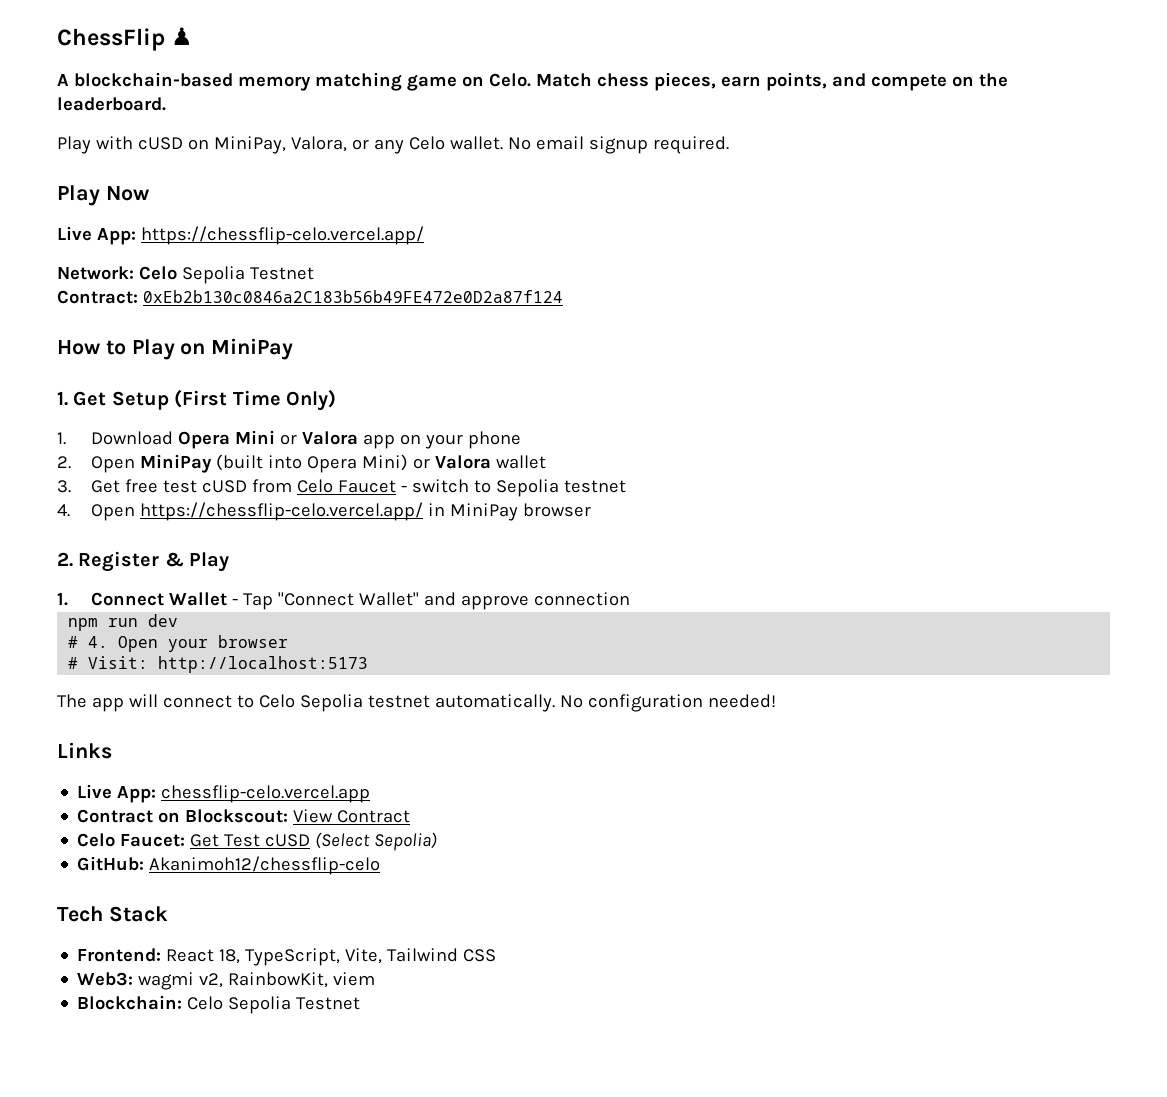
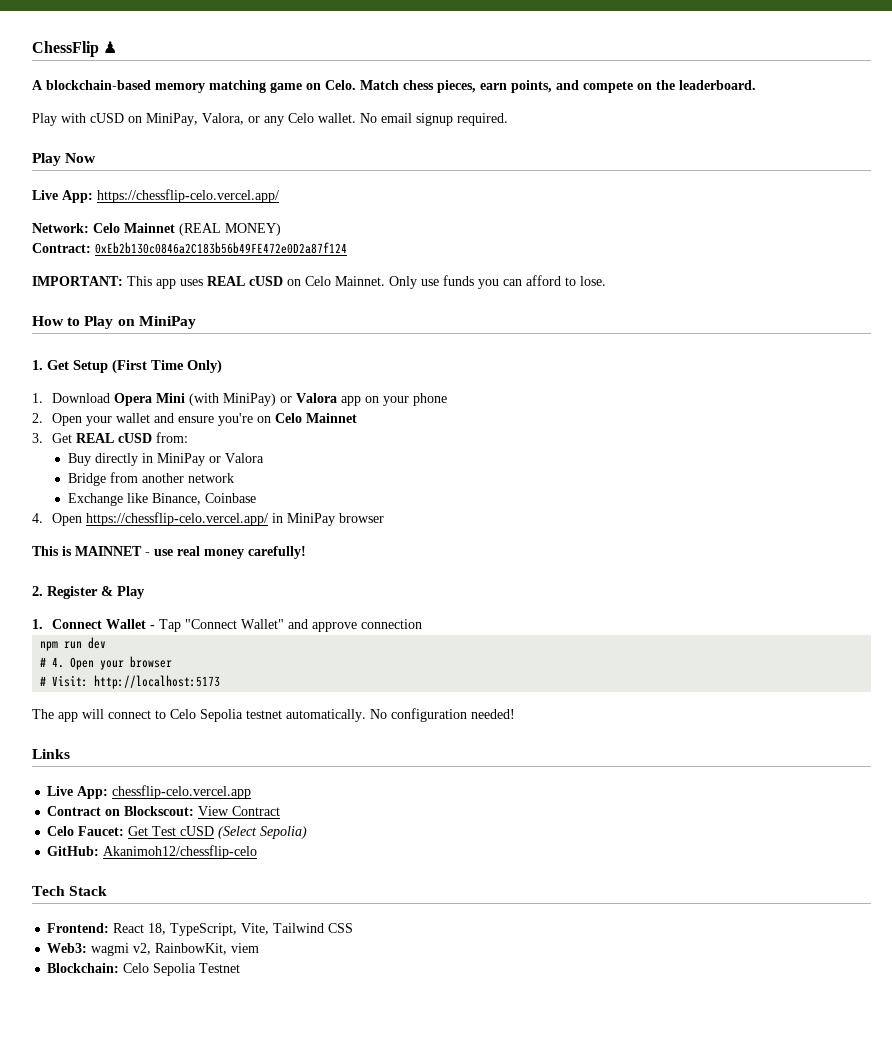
- Network: Celo Sepolia Testnet
+ Network: Celo Mainnet (REAL MONEY)
+ IMPORTANT: This app uses REAL cUSD on Celo Mainnet. Only use funds you can afford to lose.
- 1. Download Opera Mini or Valora app on your phone
+ 1. Download Opera Mini (with MiniPay) or Valora app on your phone
- 2. Open MiniPay (built into Opera Mini) or Valora wallet
- 3. Get free test cUSD from Celo Faucet - switch to Sepolia testnet
+ 2. Open your wallet and ensure you're on Celo Mainnet
+ 3. Get REAL cUSD from:
+ Buy directly in MiniPay or Valora
+ Bridge from another network
+ Exchange like Binance, Coinbase
+ This is MAINNET - use real money carefully!

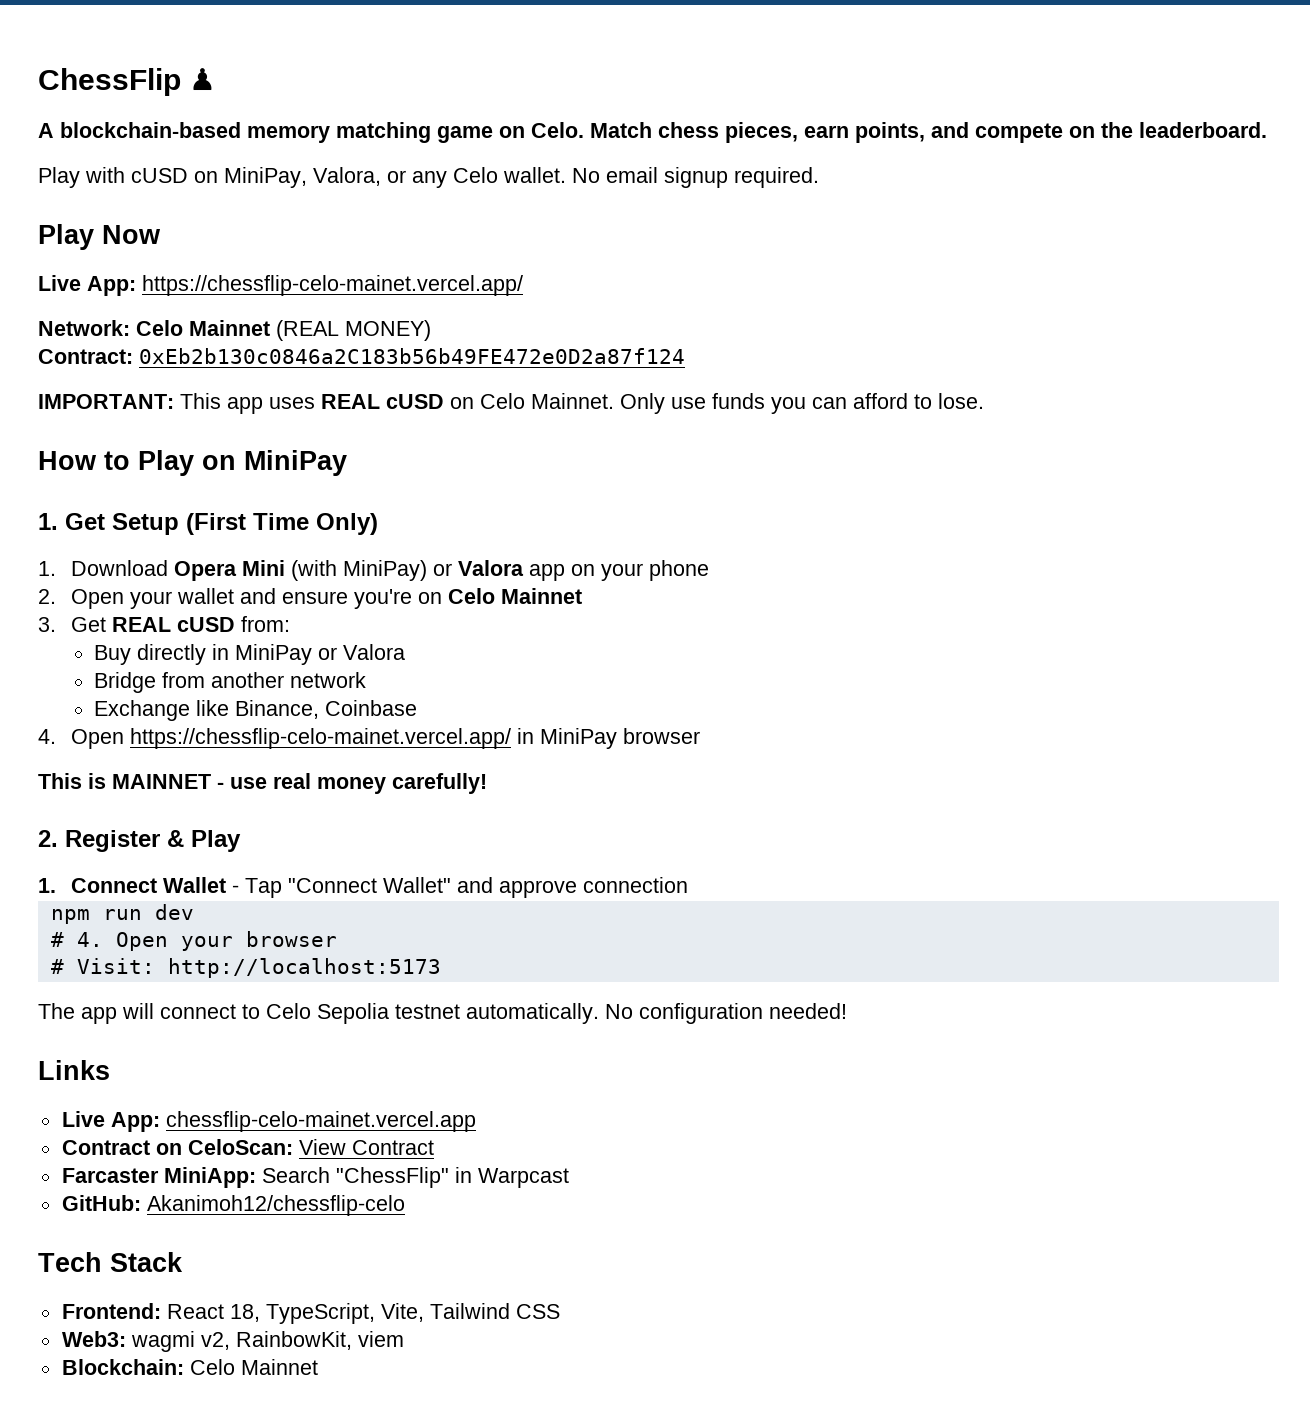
- Live App: https://chessflip-celo.vercel.app/
+ Live App: https://chessflip-celo-mainet.vercel.app/
- 4. Open https://chessflip-celo.vercel.app/ in MiniPay browser
+ 4. Open https://chessflip-celo-mainet.vercel.app/ in MiniPay browser
- Live App: chessflip-celo.vercel.app
+ Live App: chessflip-celo-mainet.vercel.app
- Contract on Blockscout: View Contract
+ Contract on CeloScan: View Contract
- Celo Faucet: Get Test cUSD (Select Sepolia)
+ Farcaster MiniApp: Search "ChessFlip" in Warpcast
- Blockchain: Celo Sepolia Testnet
+ Blockchain: Celo Mainnet

